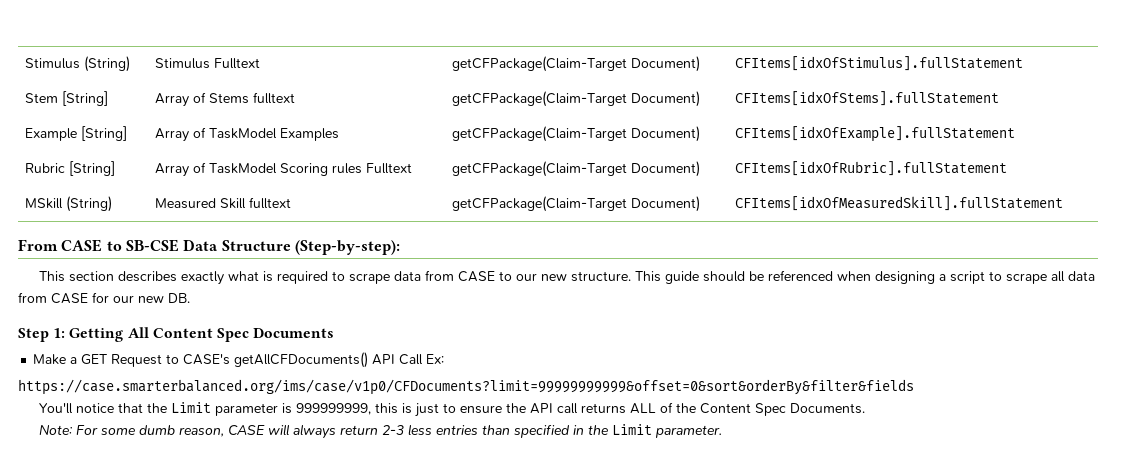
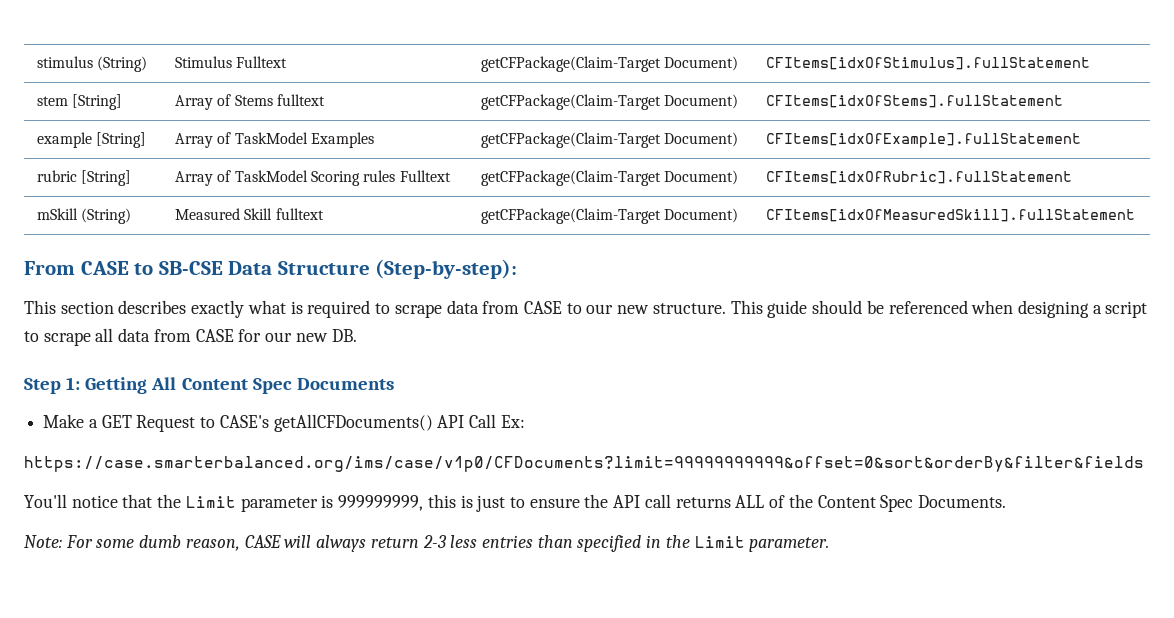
- Stimulus (String) | Stimulus Fulltext | getCFPackage(Claim-Target Document) | CFItems[idxOfStimulus].fullStatement
+ stimulus (String) | Stimulus Fulltext | getCFPackage(Claim-Target Document) | CFItems[idxOfStimulus].fullStatement
- Stem [String] | Array of Stems fulltext | getCFPackage(Claim-Target Document) | CFItems[idxOfStems].fullStatement
+ stem [String] | Array of Stems fulltext | getCFPackage(Claim-Target Document) | CFItems[idxOfStems].fullStatement
- Example [String] | Array of TaskModel Examples | getCFPackage(Claim-Target Document) | CFItems[idxOfExample].fullStatement
+ example [String] | Array of TaskModel Examples | getCFPackage(Claim-Target Document) | CFItems[idxOfExample].fullStatement
- Rubric [String] | Array of TaskModel Scoring rules Fulltext | getCFPackage(Claim-Target Document) | CFItems[idxOfRubric].fullStatement
+ rubric [String] | Array of TaskModel Scoring rules Fulltext | getCFPackage(Claim-Target Document) | CFItems[idxOfRubric].fullStatement
- MSkill (String) | Measured Skill fulltext | getCFPackage(Claim-Target Document) | CFItems[idxOfMeasuredSkill].fullStatement
+ mSkill (String) | Measured Skill fulltext | getCFPackage(Claim-Target Document) | CFItems[idxOfMeasuredSkill].fullStatement

